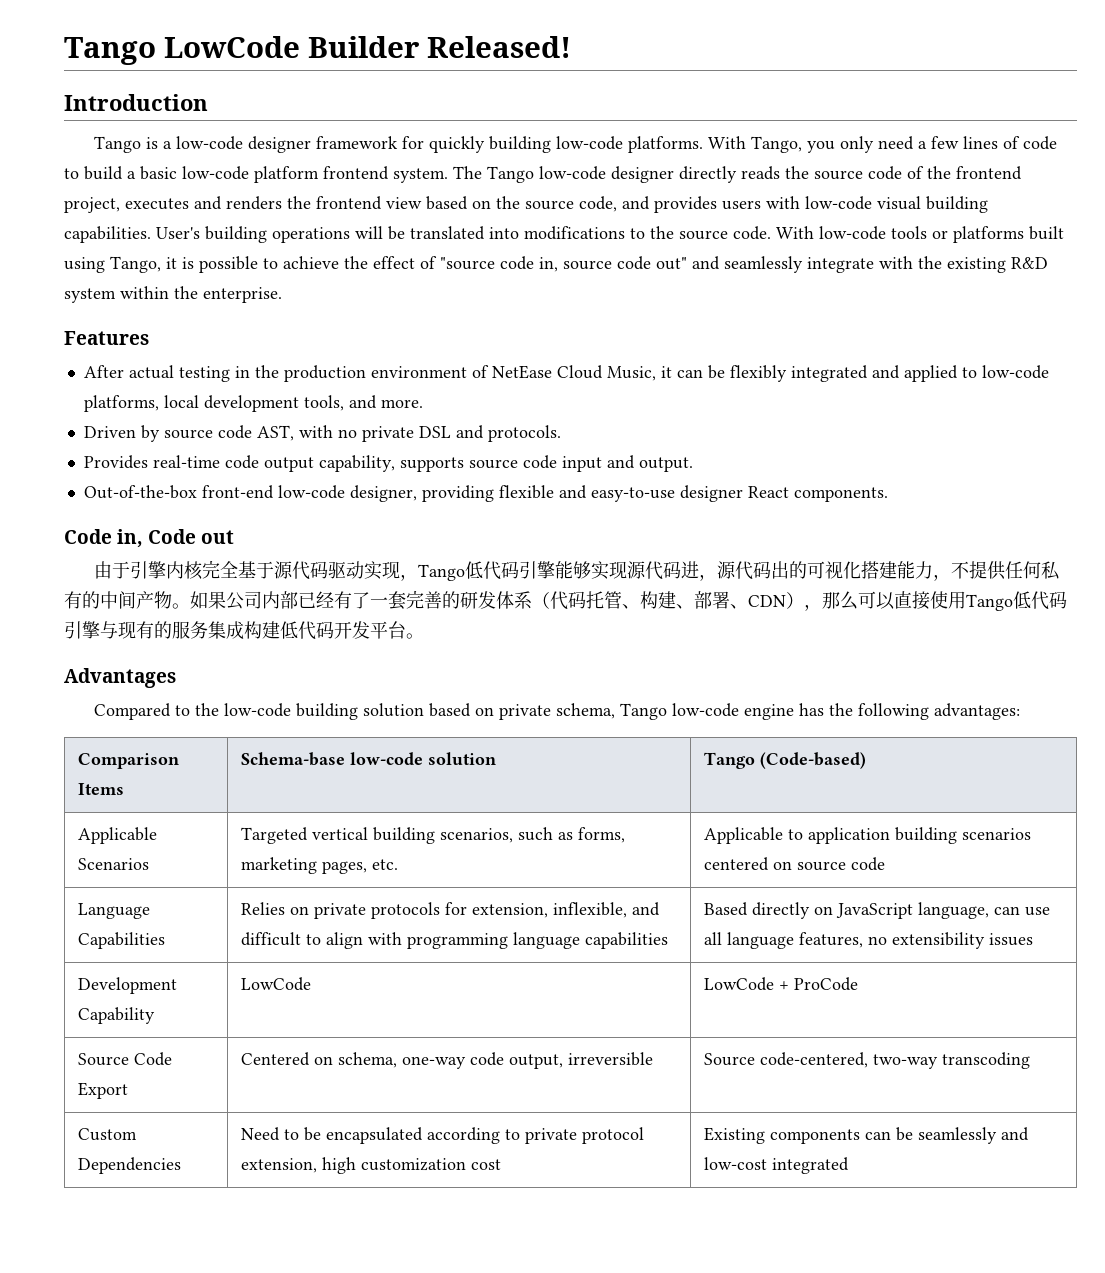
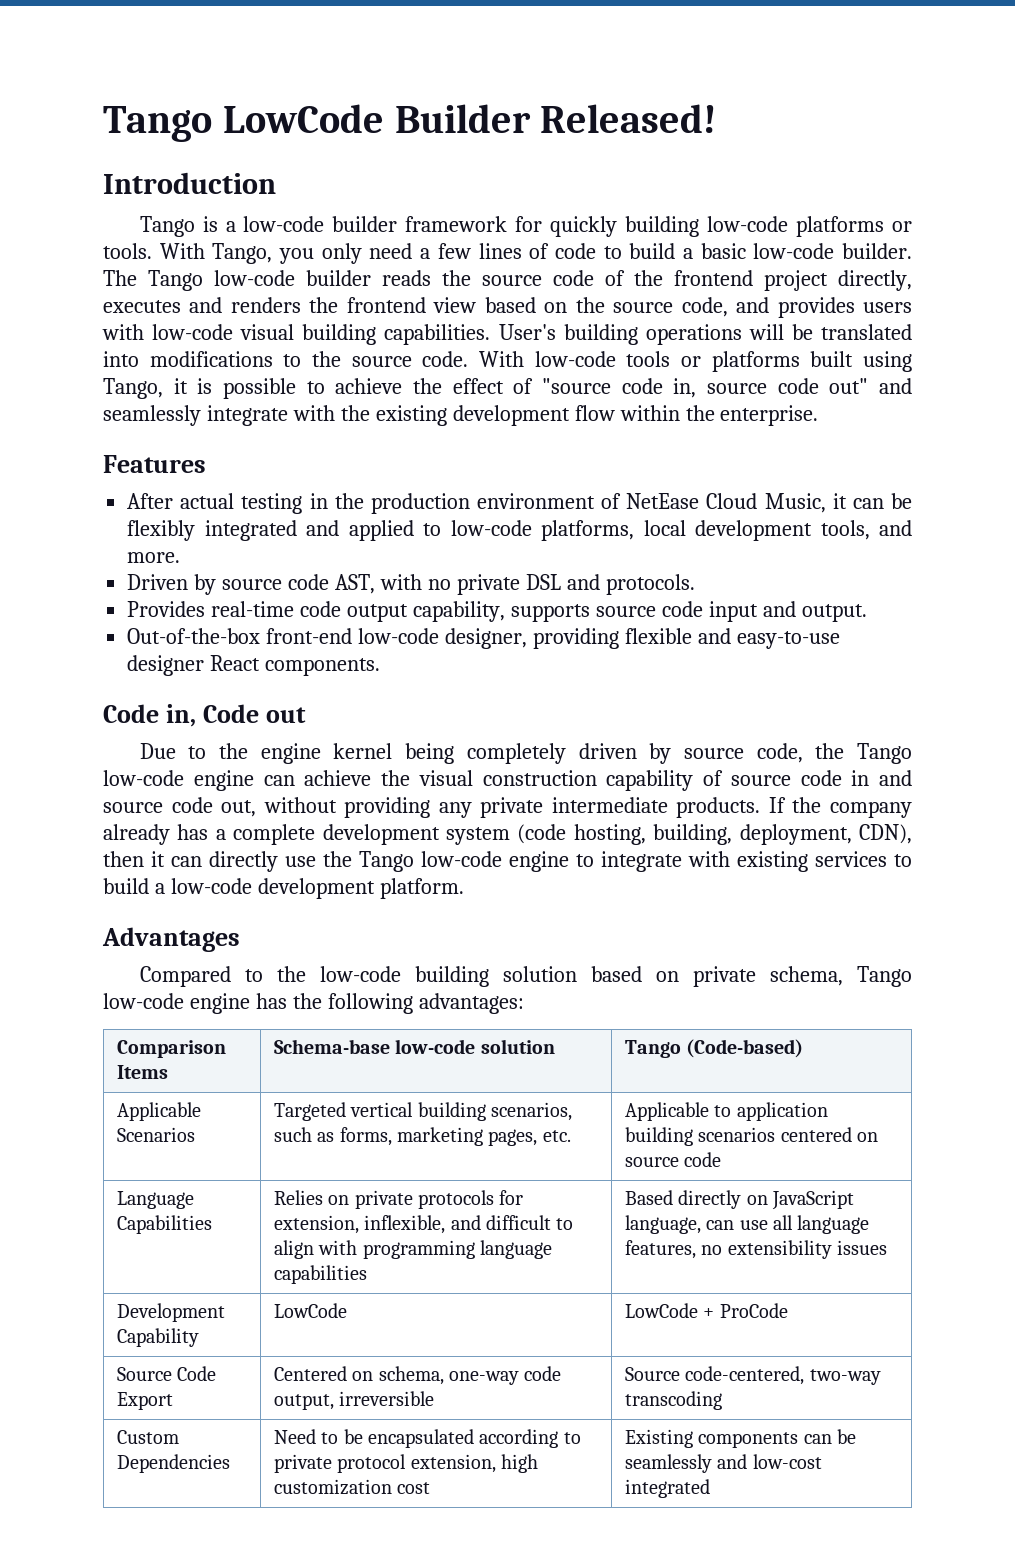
- Tango is a low-code designer framework for quickly building low-code platforms.
+ Tango is a low-code builder framework for quickly building low-code platforms or tools.
- With Tango, you only need a few lines of code to build a basic low-code platform frontend system.
+ With Tango, you only need a few lines of code to build a basic low-code builder.
- The Tango low-code designer directly reads the source code of the frontend project, executes and renders the frontend view based on the source code, and provides users with low-code visual building capabilities.
+ The Tango low-code builder reads the source code of the frontend project directly, executes and renders the frontend view based on the source code, and provides users with low-code visual building capabilities.
- With low-code tools or platforms built using Tango, it is possible to achieve the effect of "source code in, source code out" and seamlessly integrate with the existing R&D system within the enterprise.
+ With low-code tools or platforms built using Tango, it is possible to achieve the effect of "source code in, source code out" and seamlessly integrate with the existing development flow within the enterprise.
- 由于引擎内核完全基于源代码驱动实现，Tango低代码引擎能够实现源代码进，源代码出的可视化搭建能力，不提供任何私有的中间产物。如果公司内部已经有了一套完善的研发体系（代码托管、构建、部署、CDN），那么可以直接使用Tango低代码引擎与现有的服务集成构建低代码开发平台。
+ Due to the engine kernel being completely driven by source code, the Tango low-code engine can achieve the visual construction capability of source code in and source code out, without providing any private intermediate products. If the company already has a complete development system (code hosting, building, deployment, CDN), then it can directly use the Tango low-code engine to integrate with existing services to build a low-code development platform.

